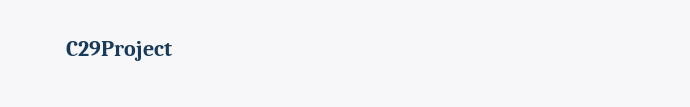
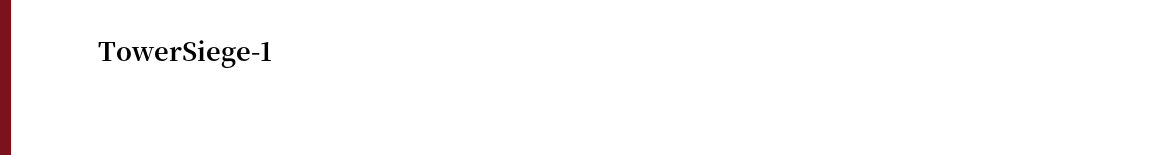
- C29Project
+ TowerSiege-1

